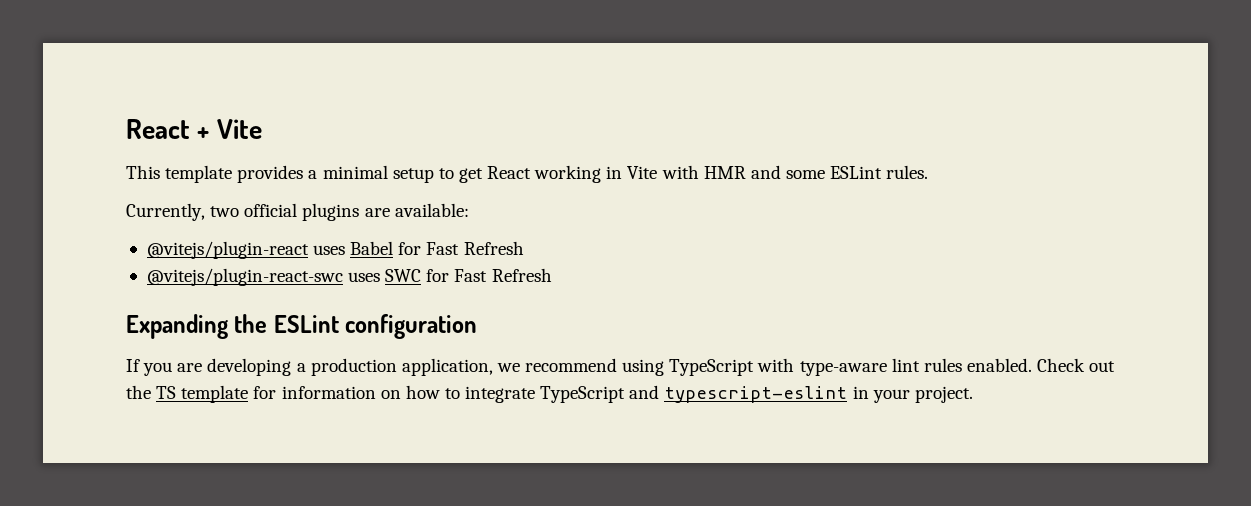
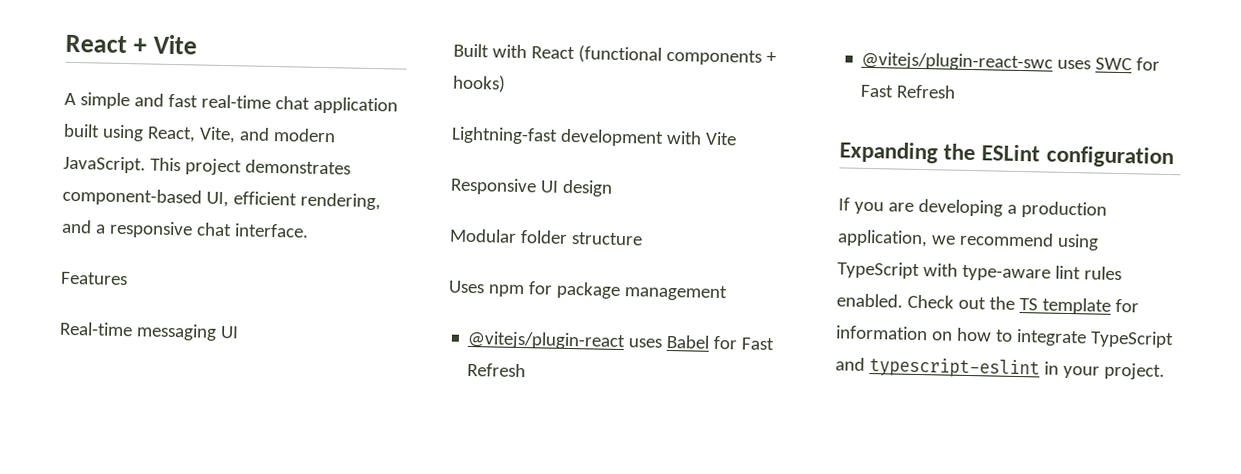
- This template provides a minimal setup to get React working in Vite with HMR and some ESLint rules.
- Currently, two official plugins are available:
+ A simple and fast real-time chat application built using React, Vite, and modern JavaScript. This project demonstrates component-based UI, efficient rendering, and a responsive chat interface.
+ Features
+ Real-time messaging UI
+ Built with React (functional components + hooks)
+ Lightning-fast development with Vite
+ Responsive UI design
+ Modular folder structure
+ Uses npm for package management

